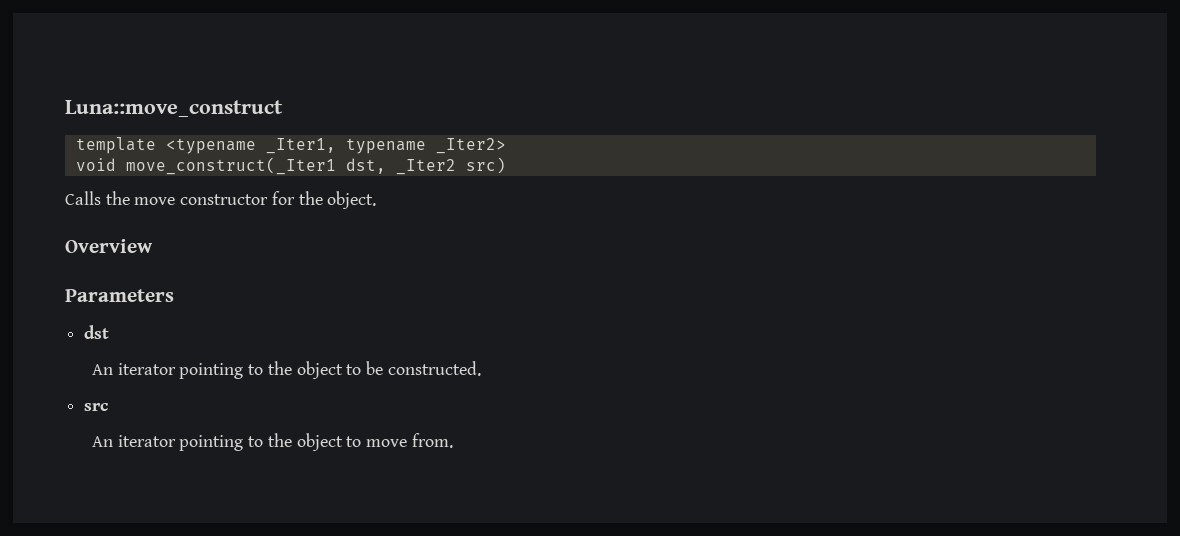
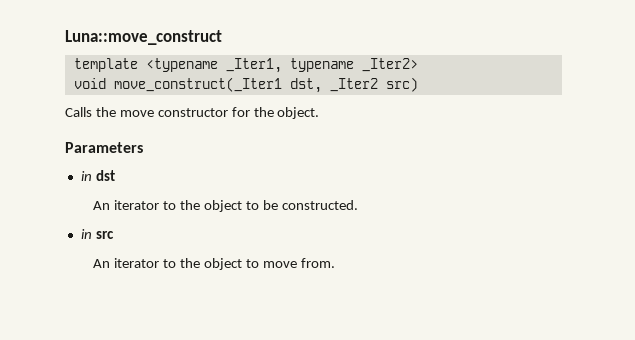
- Overview
- dst
+ in dst
- An iterator pointing to the object to be constructed.
+ An iterator to the object to be constructed.
- src
+ in src
- An iterator pointing to the object to move from.
+ An iterator to the object to move from.

